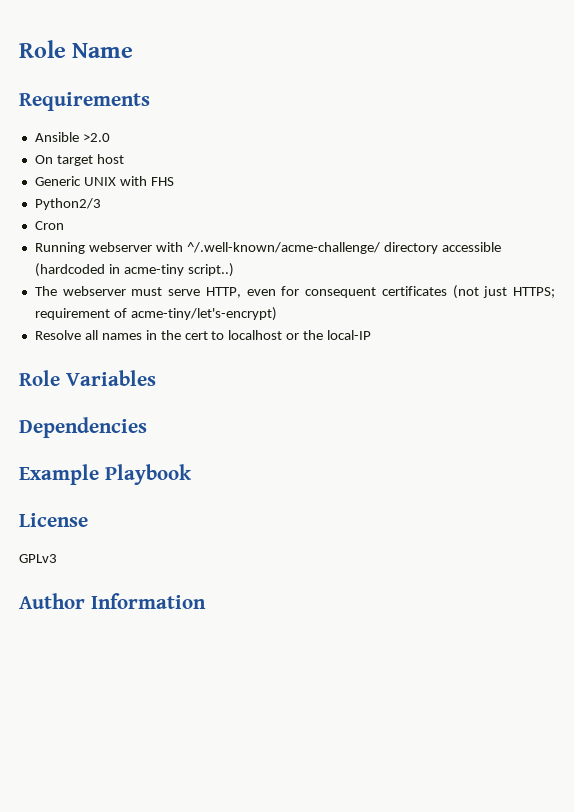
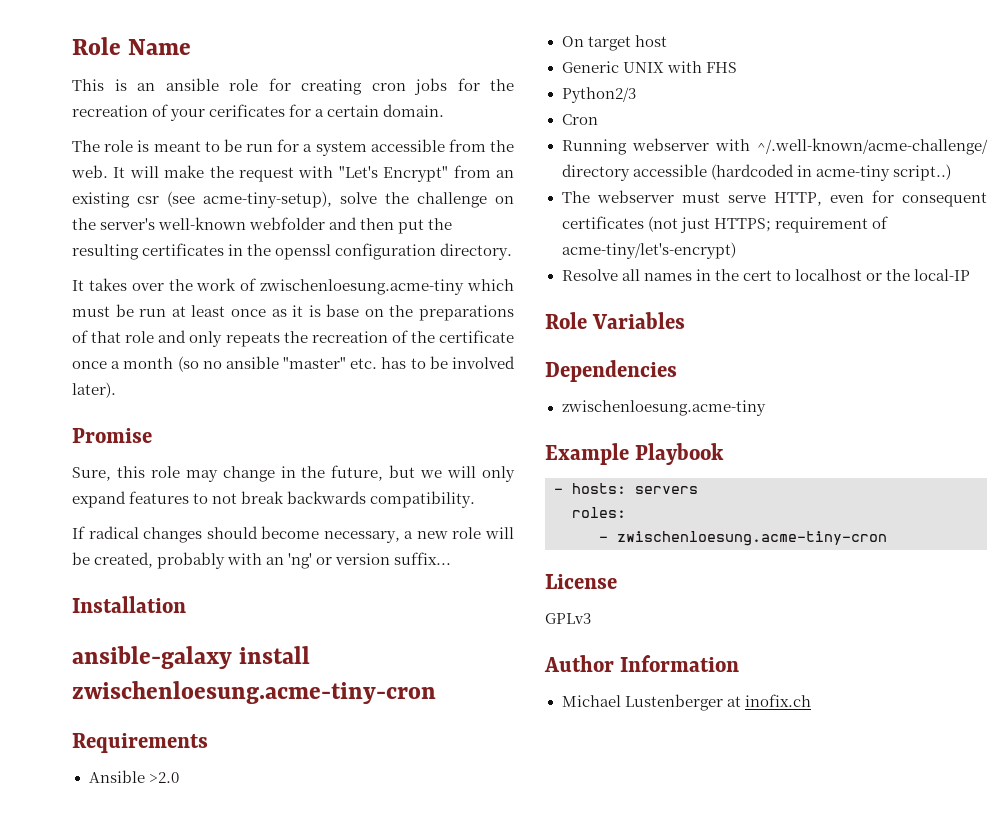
+ This is an ansible role for creating cron jobs for the recreation of your cerificates for a certain domain.
+ The role is meant to be run for a system accessible from the web. It will make the request with "Let's Encrypt" from an existing csr (see acme-tiny-setup), solve the challenge on the server's well-known webfolder and then put the resulting certificates in the openssl configuration directory.
+ It takes over the work of zwischenloesung.acme-tiny which must be run at least once as it is base on the preparations of that role and only repeats the recreation of the certificate once a month (so no ansible "master" etc. has to be involved later).
+ Promise
+ Sure, this role may change in the future, but we will only expand features to not break backwards compatibility.
+ If radical changes should become necessary, a new role will be created, probably with an 'ng' or version suffix...
+ Installation
+ ansible-galaxy install zwischenloesung.acme-tiny-cron
  Dependencies
+ zwischenloesung.acme-tiny
+ - hosts: servers
+ roles:
+ - zwischenloesung.acme-tiny-cron
+ Michael Lustenberger at inofix.ch

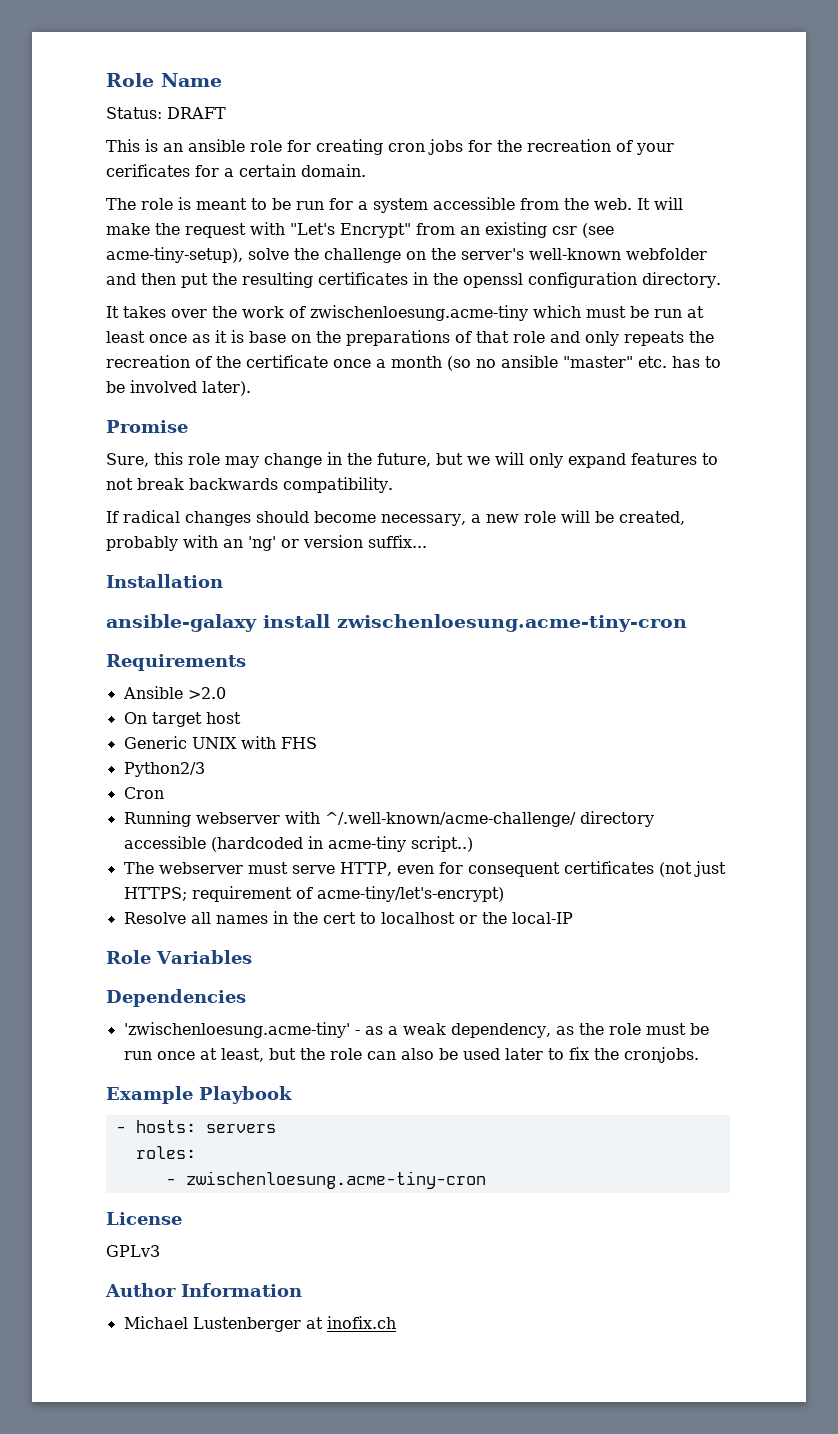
+ Status: DRAFT
  Dependencies
- zwischenloesung.acme-tiny
+ 'zwischenloesung.acme-tiny' - as a weak dependency, as the role must be run once at least, but the role can also be used later to fix the cronjobs.

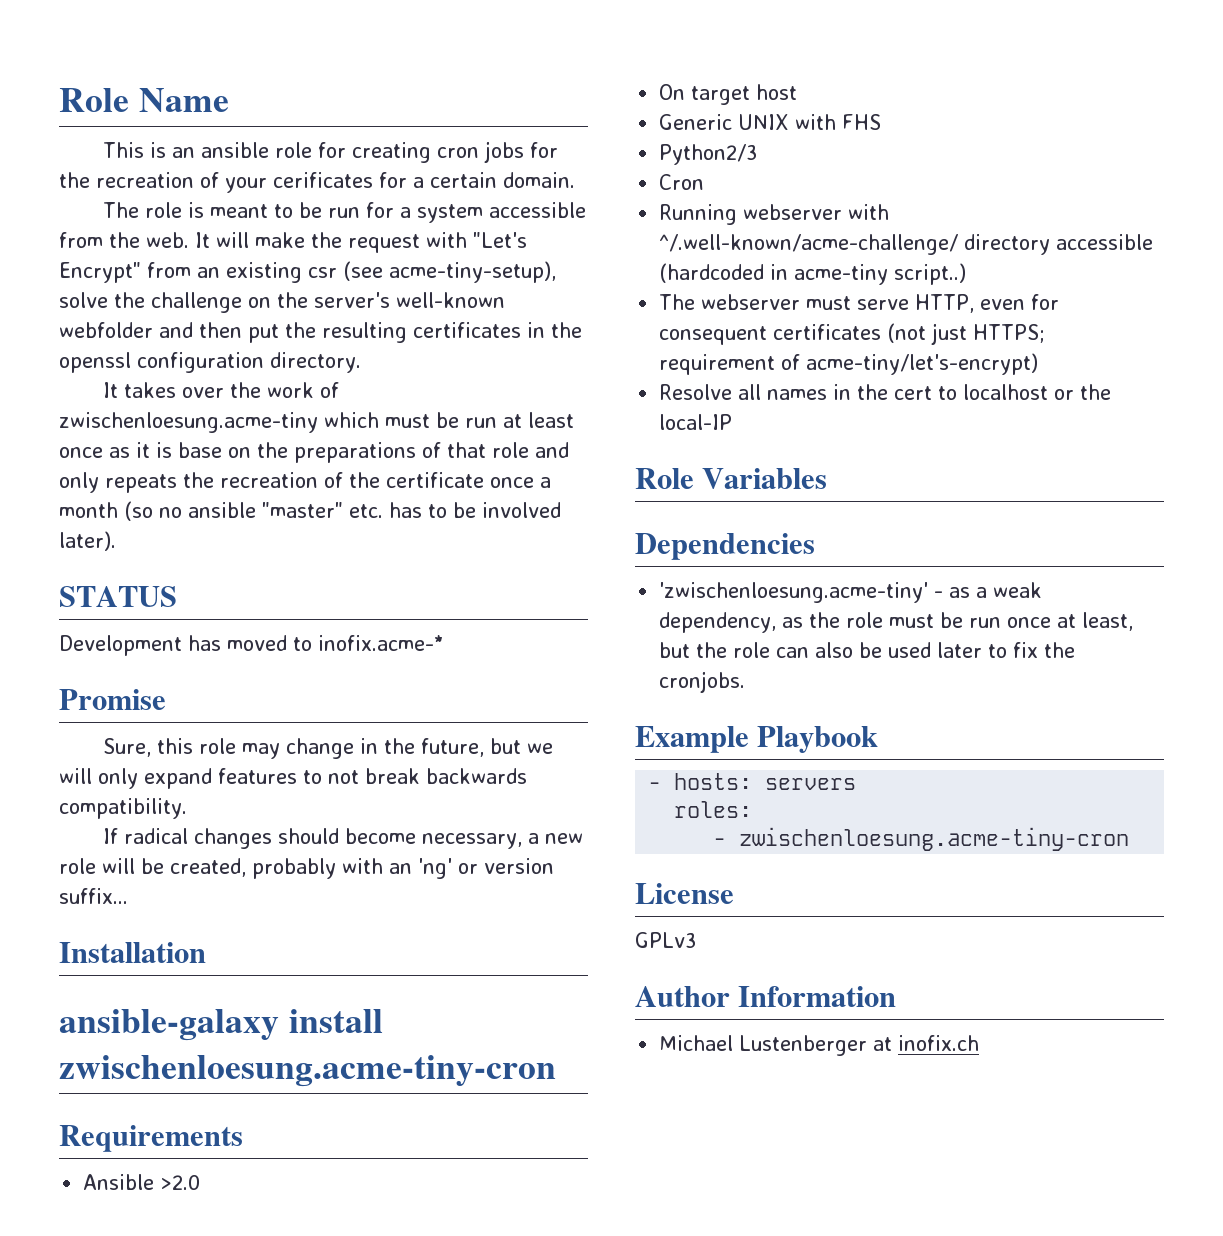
- Status: DRAFT
+ STATUS
+ Development has moved to inofix.acme-*

